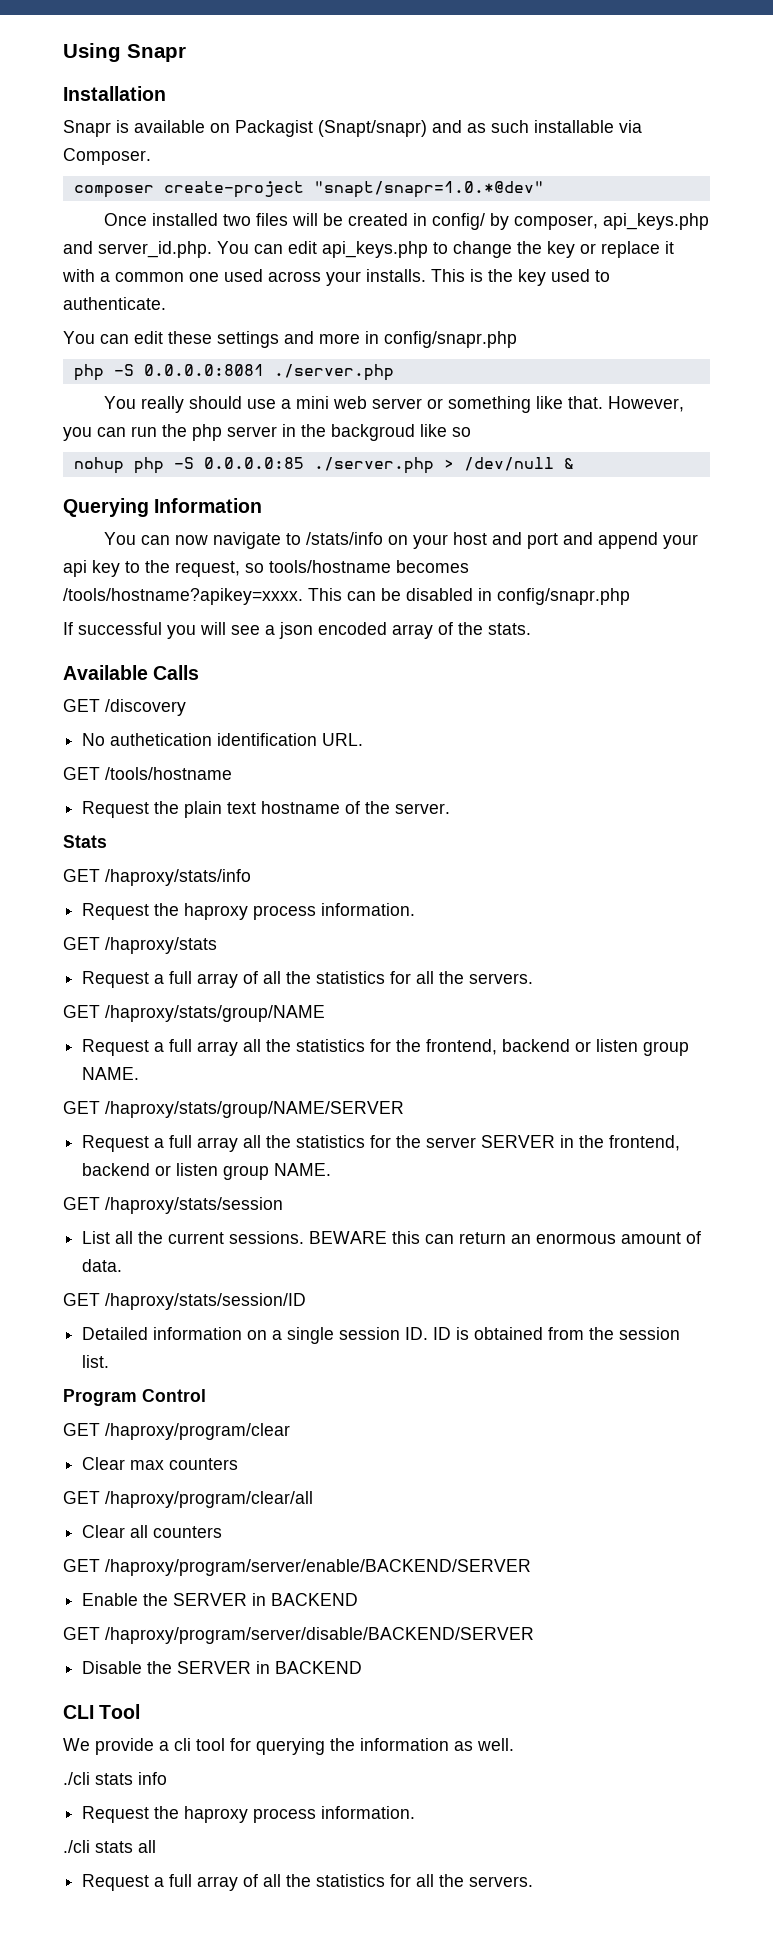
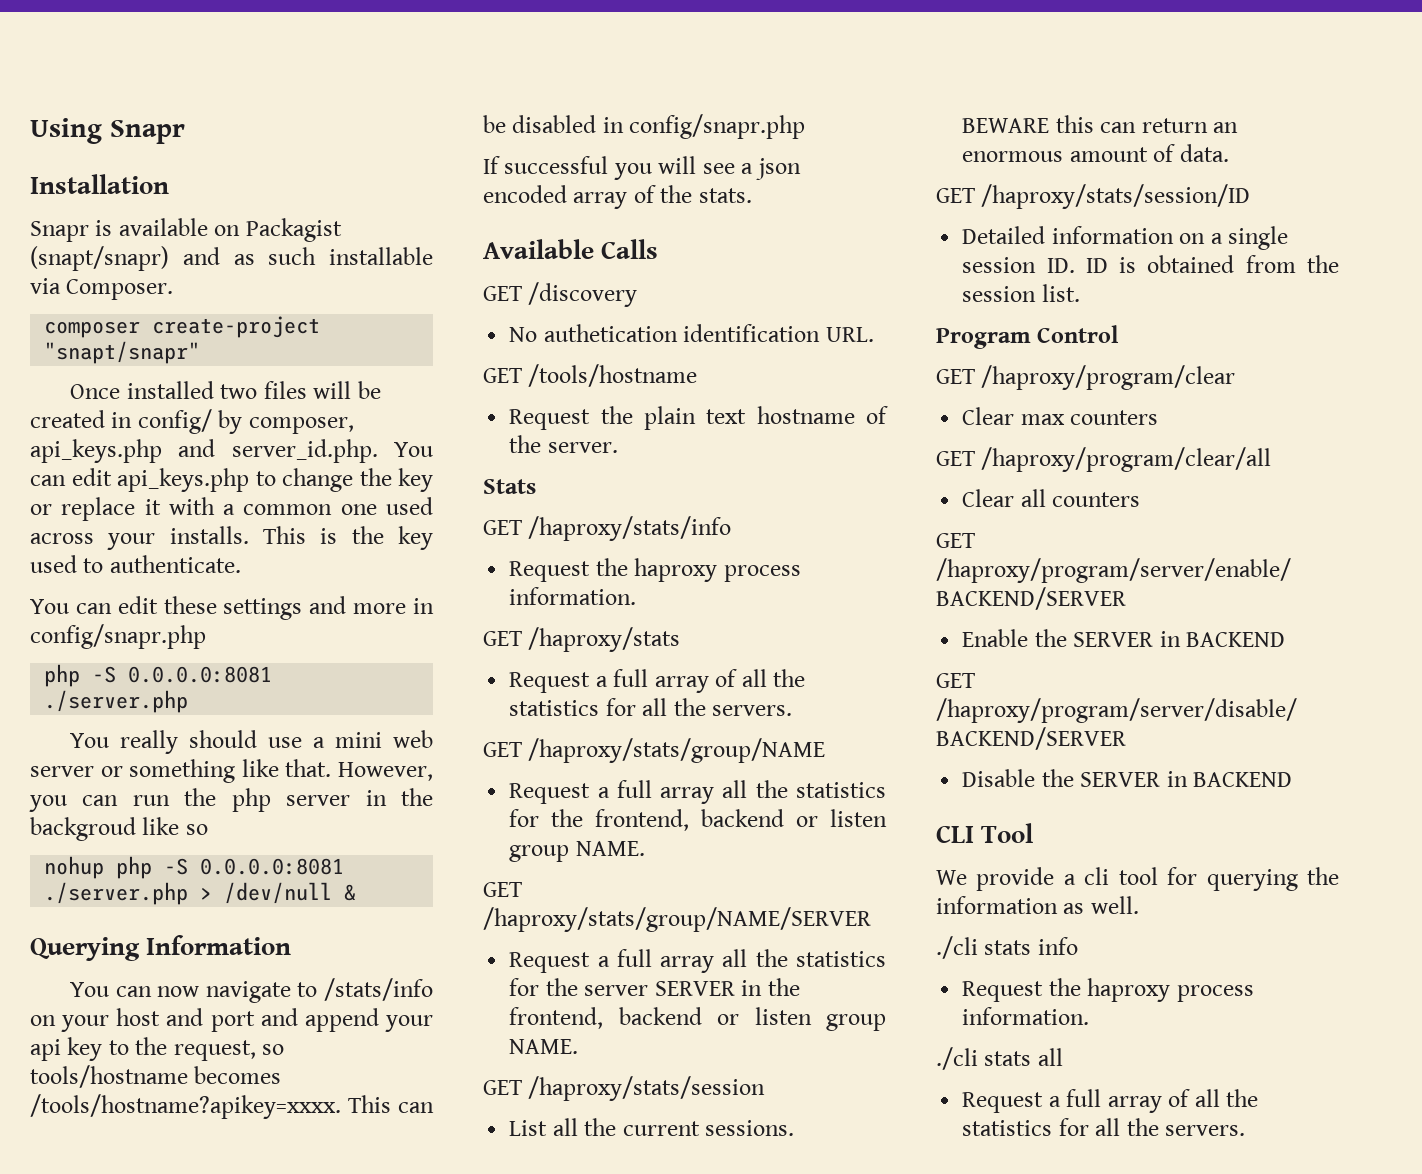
- Snapr is available on Packagist (Snapt/snapr) and as such installable via Composer.
+ Snapr is available on Packagist (snapt/snapr) and as such installable via Composer.
- composer create-project "snapt/snapr=1.0.*@dev"
+ composer create-project "snapt/snapr"
- nohup php -S 0.0.0.0:85 ./server.php > /dev/null &
+ nohup php -S 0.0.0.0:8081 ./server.php > /dev/null &

